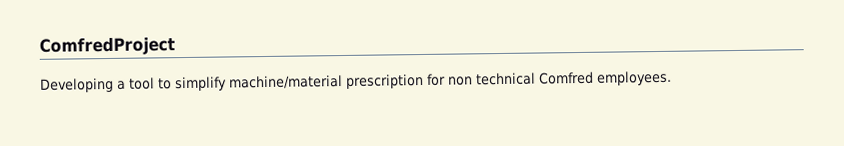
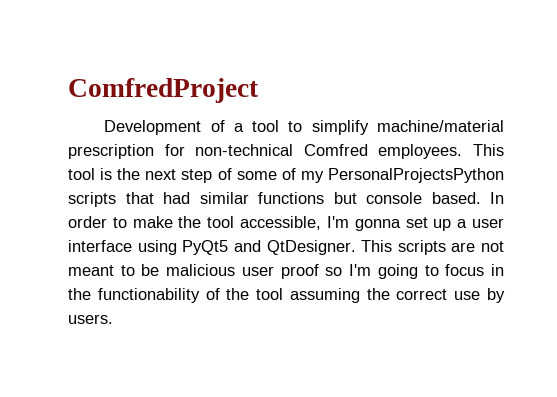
- Developing a tool to simplify machine/material prescription for non technical Comfred employees.
+ Development of a tool to simplify machine/material prescription for non-technical Comfred employees. This tool is the next step of some of my PersonalProjectsPython scripts that had similar functions but console based. In order to make the tool accessible, I'm gonna set up a user interface using PyQt5 and QtDesigner. This scripts are not meant to be malicious user proof so I'm going to focus in the functionability of the tool assuming the correct use by users.

